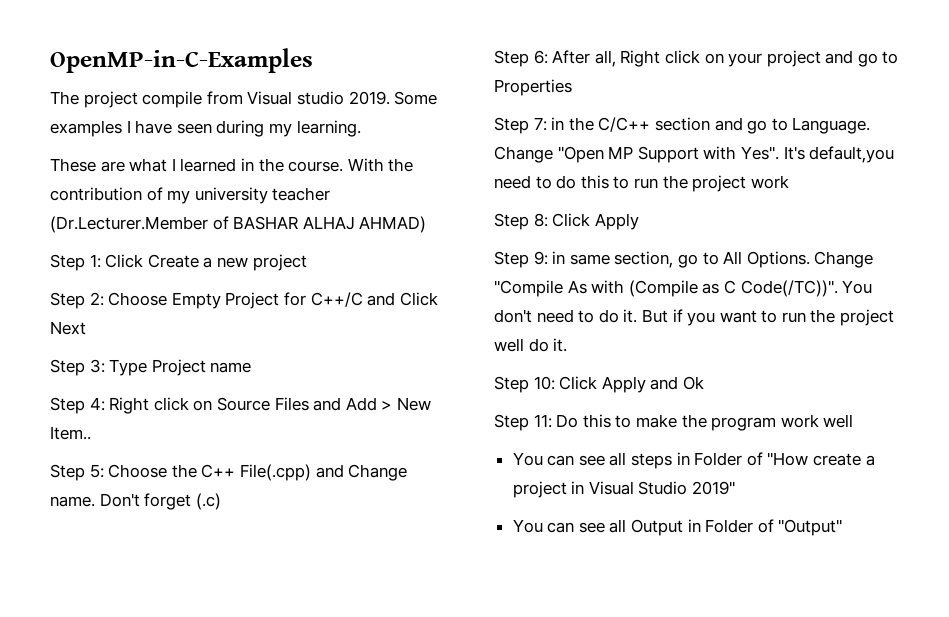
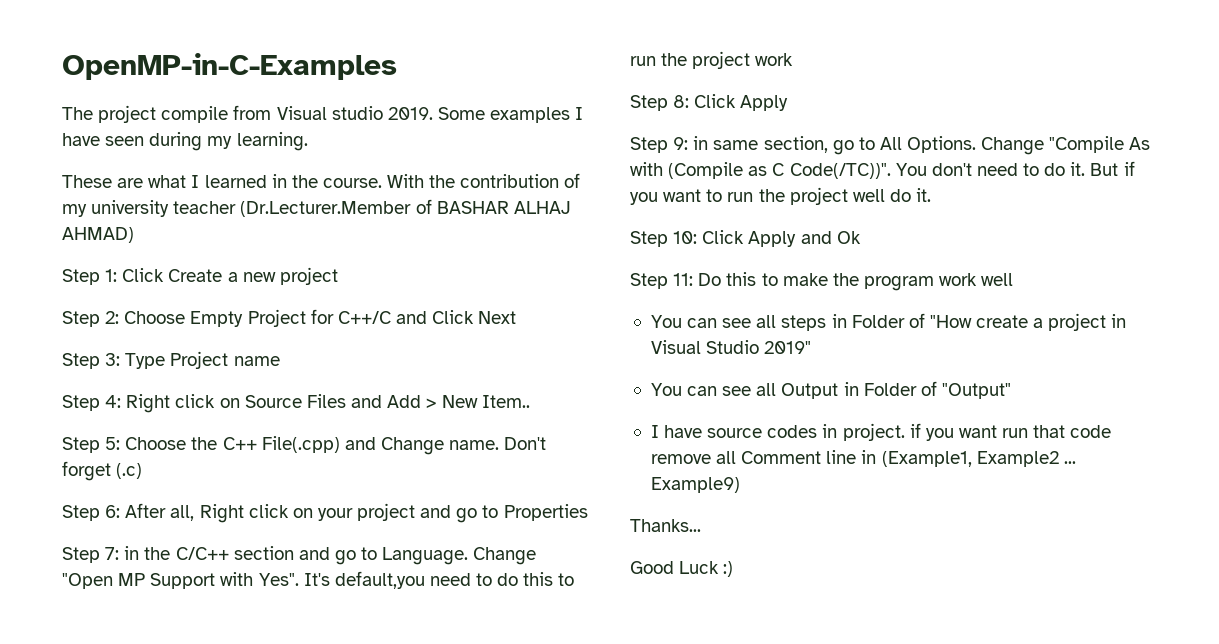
+ I have source codes in project. if you want run that code remove all Comment line in (Example1, Example2 ... Example9)
+ Thanks...
+ Good Luck :)

